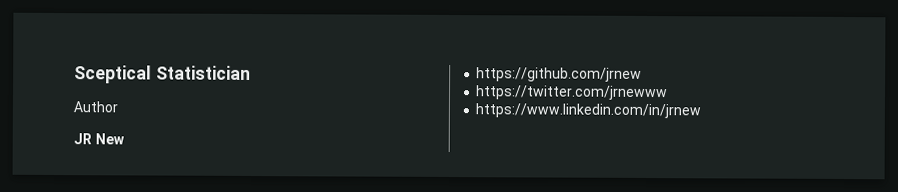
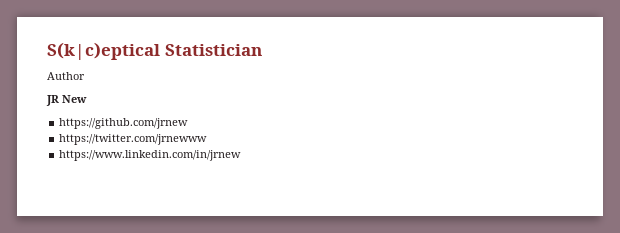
- Sceptical Statistician
+ S(k|c)eptical Statistician

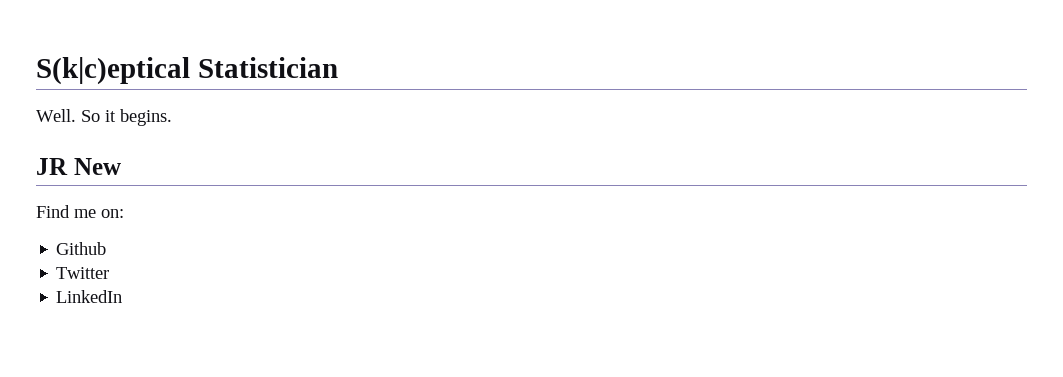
- Author
+ Well. So it begins.
  JR New
- https://github.com/jrnew
- https://twitter.com/jrnewww
- https://www.linkedin.com/in/jrnew
+ Find me on:
+ Github
+ Twitter
+ LinkedIn

